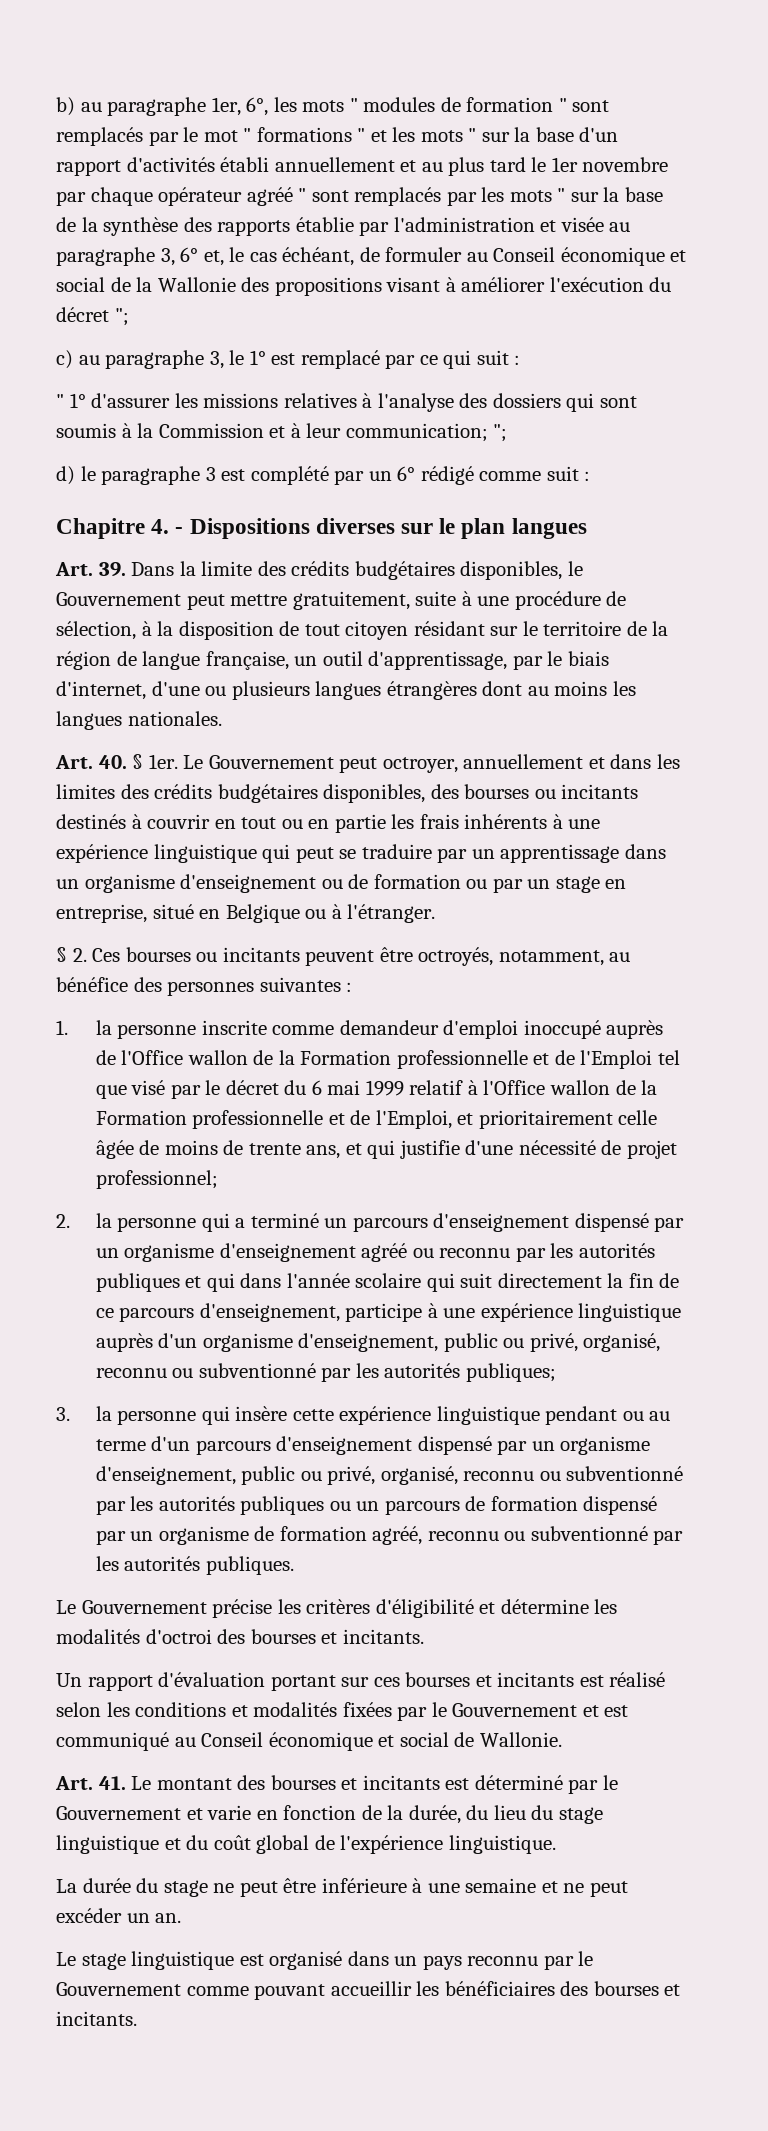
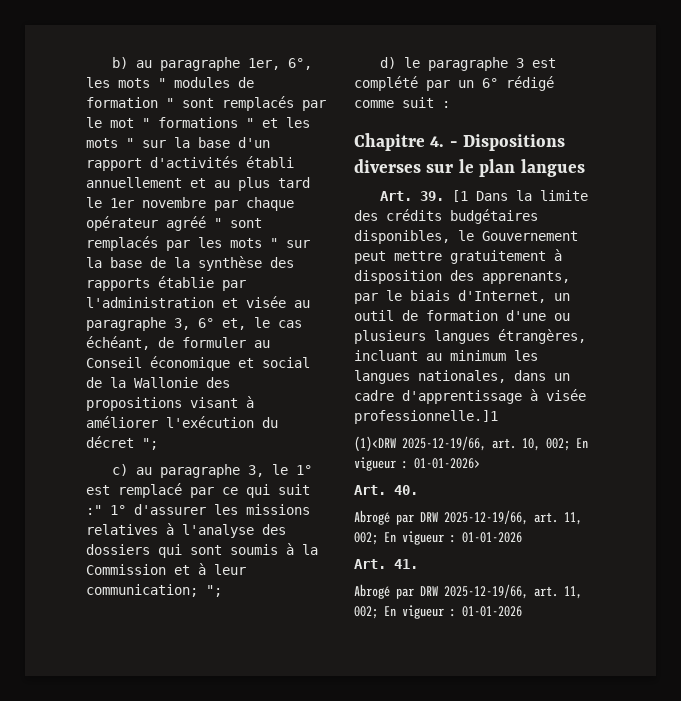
- c) au paragraphe 3, le 1° est remplacé par ce qui suit :
- " 1° d'assurer les missions relatives à l'analyse des dossiers qui sont soumis à la Commission et à leur communication; ";
+ c) au paragraphe 3, le 1° est remplacé par ce qui suit :" 1° d'assurer les missions relatives à l'analyse des dossiers qui sont soumis à la Commission et à leur communication; ";
- Art. 39. Dans la limite des crédits budgétaires disponibles, le Gouvernement peut mettre gratuitement, suite à une procédure de sélection, à la disposition de tout citoyen résidant sur le territoire de la région de langue française, un outil d'apprentissage, par le biais d'internet, d'une ou plusieurs langues étrangères dont au moins les langues nationales.
- Art. 40. § 1er. Le Gouvernement peut octroyer, annuellement et dans les limites des crédits budgétaires disponibles, des bourses ou incitants destinés à couvrir en tout ou en partie les frais inhérents à une expérience linguistique qui peut se traduire par un apprentissage dans un organisme d'enseignement ou de formation ou par un stage en entreprise, situé en Belgique ou à l'étranger.
- § 2. Ces bourses ou incitants peuvent être octroyés, notamment, au bénéfice des personnes suivantes :
- 1. la personne inscrite comme demandeur d'emploi inoccupé auprès de l'Office wallon de la Formation professionnelle et de l'Emploi tel que visé par le décret du 6 mai 1999 relatif à l'Office wallon de la Formation professionnelle et de l'Emploi, et prioritairement celle âgée de moins de trente ans, et qui justifie d'une nécessité de projet professionnel;
- 2. la personne qui a terminé un parcours d'enseignement dispensé par un organisme d'enseignement agréé ou reconnu par les autorités publiques et qui dans l'année scolaire qui suit directement la fin de ce parcours d'enseignement, participe à une expérience linguistique auprès d'un organisme d'enseignement, public ou privé, organisé, reconnu ou subventionné par les autorités publiques;
- 3. la personne qui insère cette expérience linguistique pendant ou au terme d'un parcours d'enseignement dispensé par un organisme d'enseignement, public ou privé, organisé, reconnu ou subventionné par les autorités publiques ou un parcours de formation dispensé par un organisme de formation agréé, reconnu ou subventionné par les autorités publiques.
- Le Gouvernement précise les critères d'éligibilité et détermine les modalités d'octroi des bourses et incitants.
- Un rapport d'évaluation portant sur ces bourses et incitants est réalisé selon les conditions et modalités fixées par le Gouvernement et est communiqué au Conseil économique et social de Wallonie.
- Art. 41. Le montant des bourses et incitants est déterminé par le Gouvernement et varie en fonction de la durée, du lieu du stage linguistique et du coût global de l'expérience linguistique.
- La durée du stage ne peut être inférieure à une semaine et ne peut excéder un an.
- Le stage linguistique est organisé dans un pays reconnu par le Gouvernement comme pouvant accueillir les bénéficiaires des bourses et incitants.
+ Art. 39. [1 Dans la limite des crédits budgétaires disponibles, le Gouvernement peut mettre gratuitement à disposition des apprenants, par le biais d'Internet, un outil de formation d'une ou plusieurs langues étrangères, incluant au minimum les langues nationales, dans un cadre d'apprentissage à visée professionnelle.]1
+ (1)<DRW 2025-12-19/66, art. 10, 002; En vigueur : 01-01-2026>
+ Art. 40.
+ Abrogé par DRW 2025-12-19/66, art. 11, 002; En vigueur : 01-01-2026
+ Art. 41.
+ Abrogé par DRW 2025-12-19/66, art. 11, 002; En vigueur : 01-01-2026

